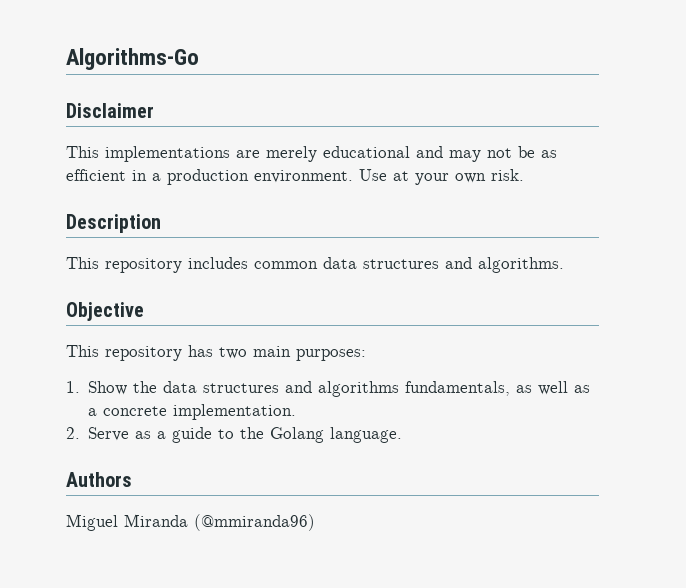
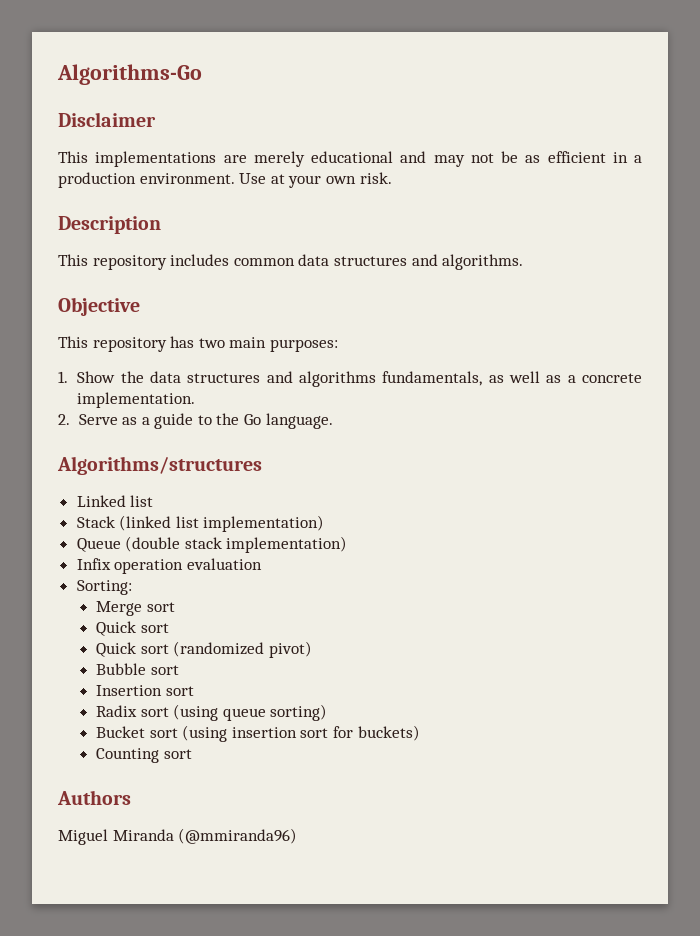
- 2. Serve as a guide to the Golang language.
+ 2. Serve as a guide to the Go language.
+ Algorithms/structures
+ Linked list
+ Stack (linked list implementation)
+ Queue (double stack implementation)
+ Infix operation evaluation
+ Sorting:
+ Merge sort
+ Quick sort
+ Quick sort (randomized pivot)
+ Bubble sort
+ Insertion sort
+ Radix sort (using queue sorting)
+ Bucket sort (using insertion sort for buckets)
+ Counting sort

